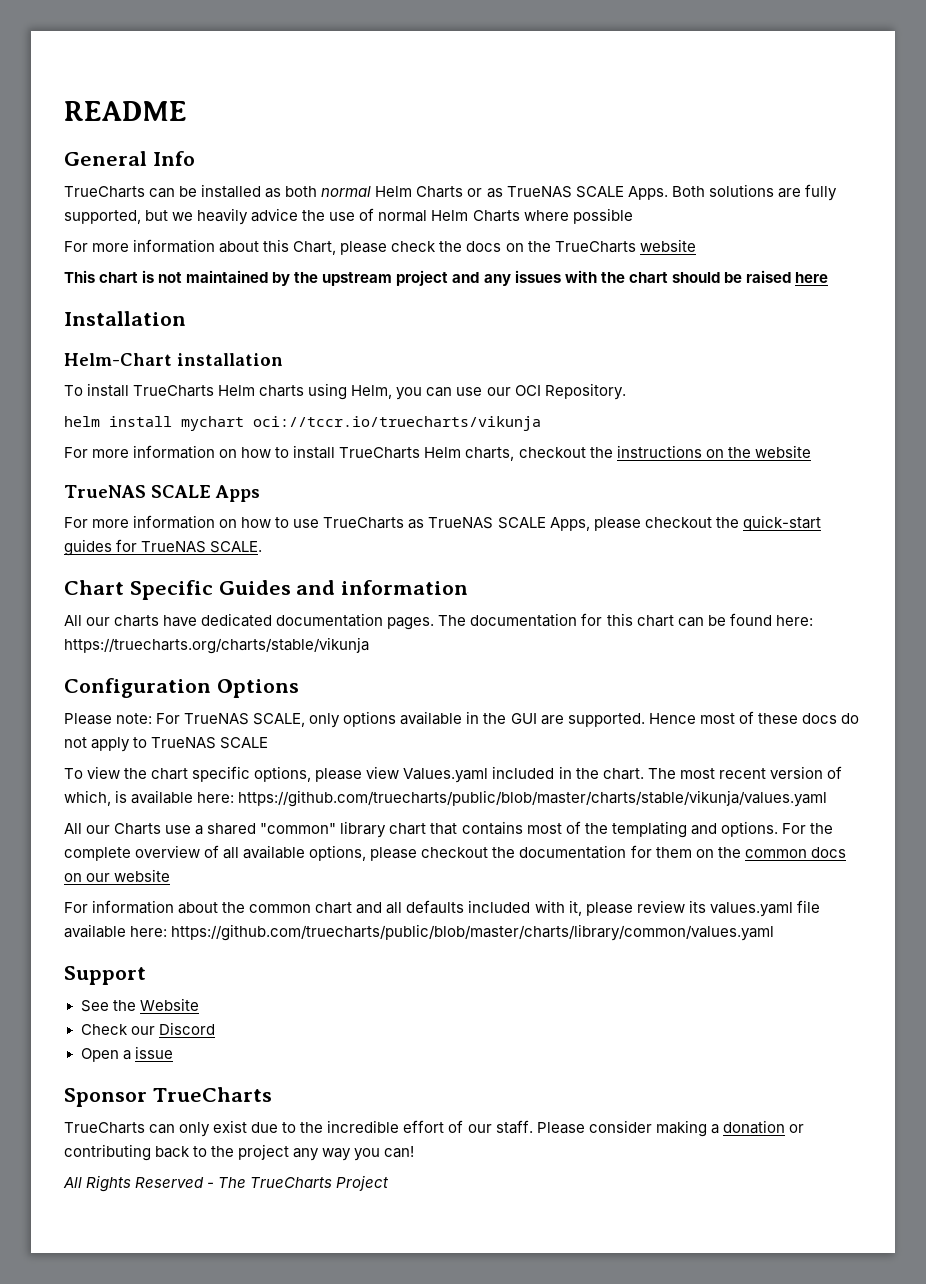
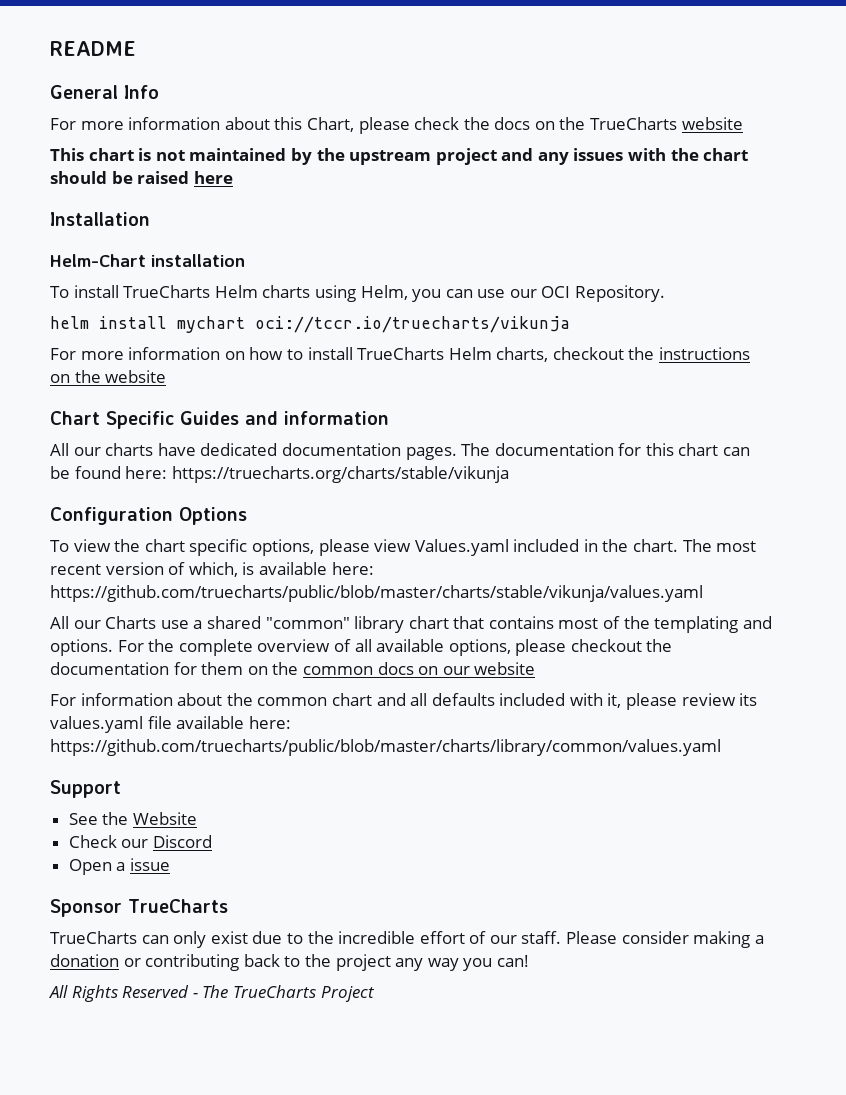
- TrueCharts can be installed as both normal Helm Charts or as TrueNAS SCALE Apps. Both solutions are fully supported, but we heavily advice the use of normal Helm Charts where possible
- TrueNAS SCALE Apps
- For more information on how to use TrueCharts as TrueNAS SCALE Apps, please checkout the quick-start guides for TrueNAS SCALE.
- Please note: For TrueNAS SCALE, only options available in the GUI are supported. Hence most of these docs do not apply to TrueNAS SCALE

